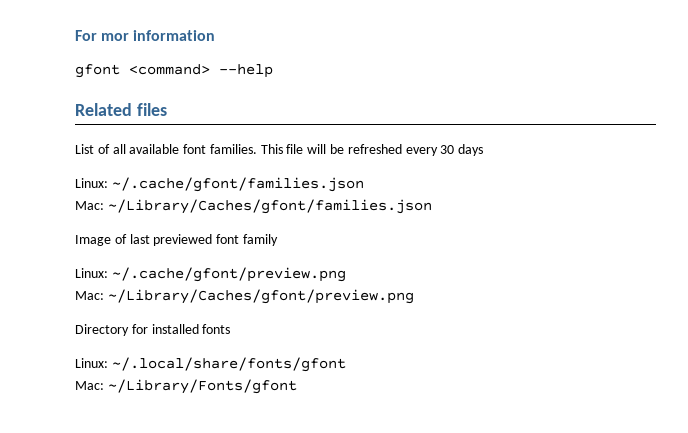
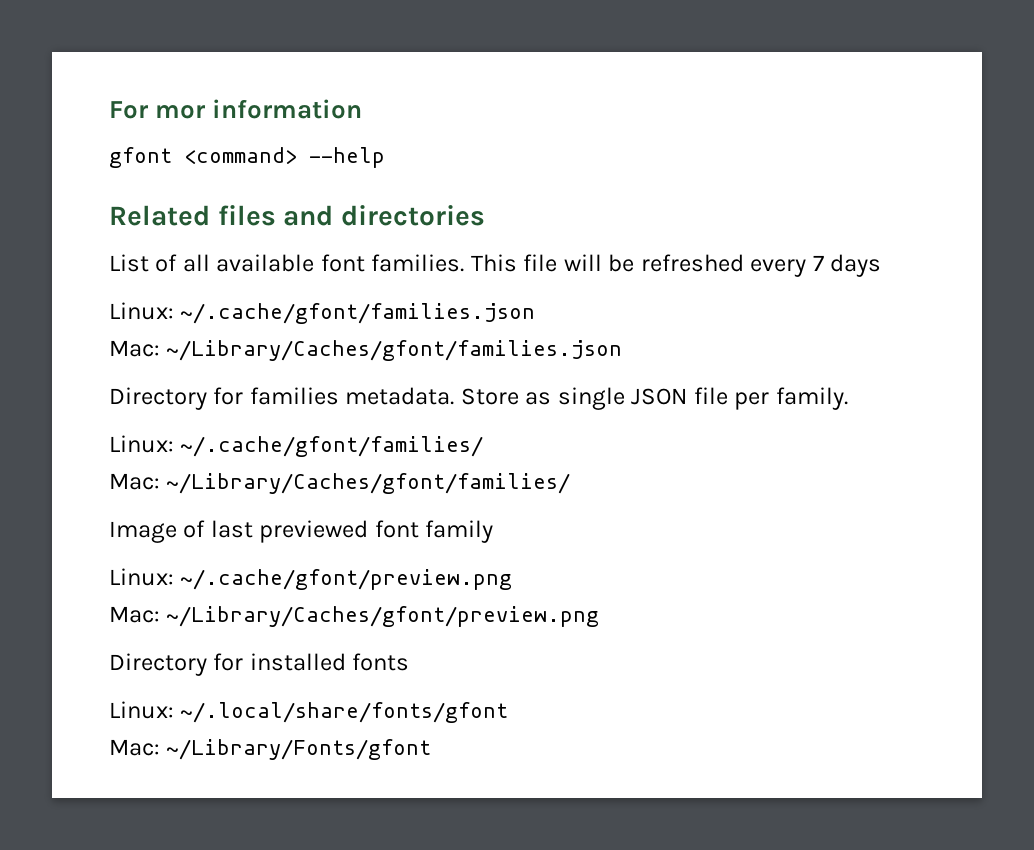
- Related files
+ Related files and directories
- This file will be refreshed every 30 days
+ This file will be refreshed every 7 days
+ Directory for families metadata. Store as single JSON file per family.
+ Linux: ~/.cache/gfont/families/
+ Mac: ~/Library/Caches/gfont/families/

